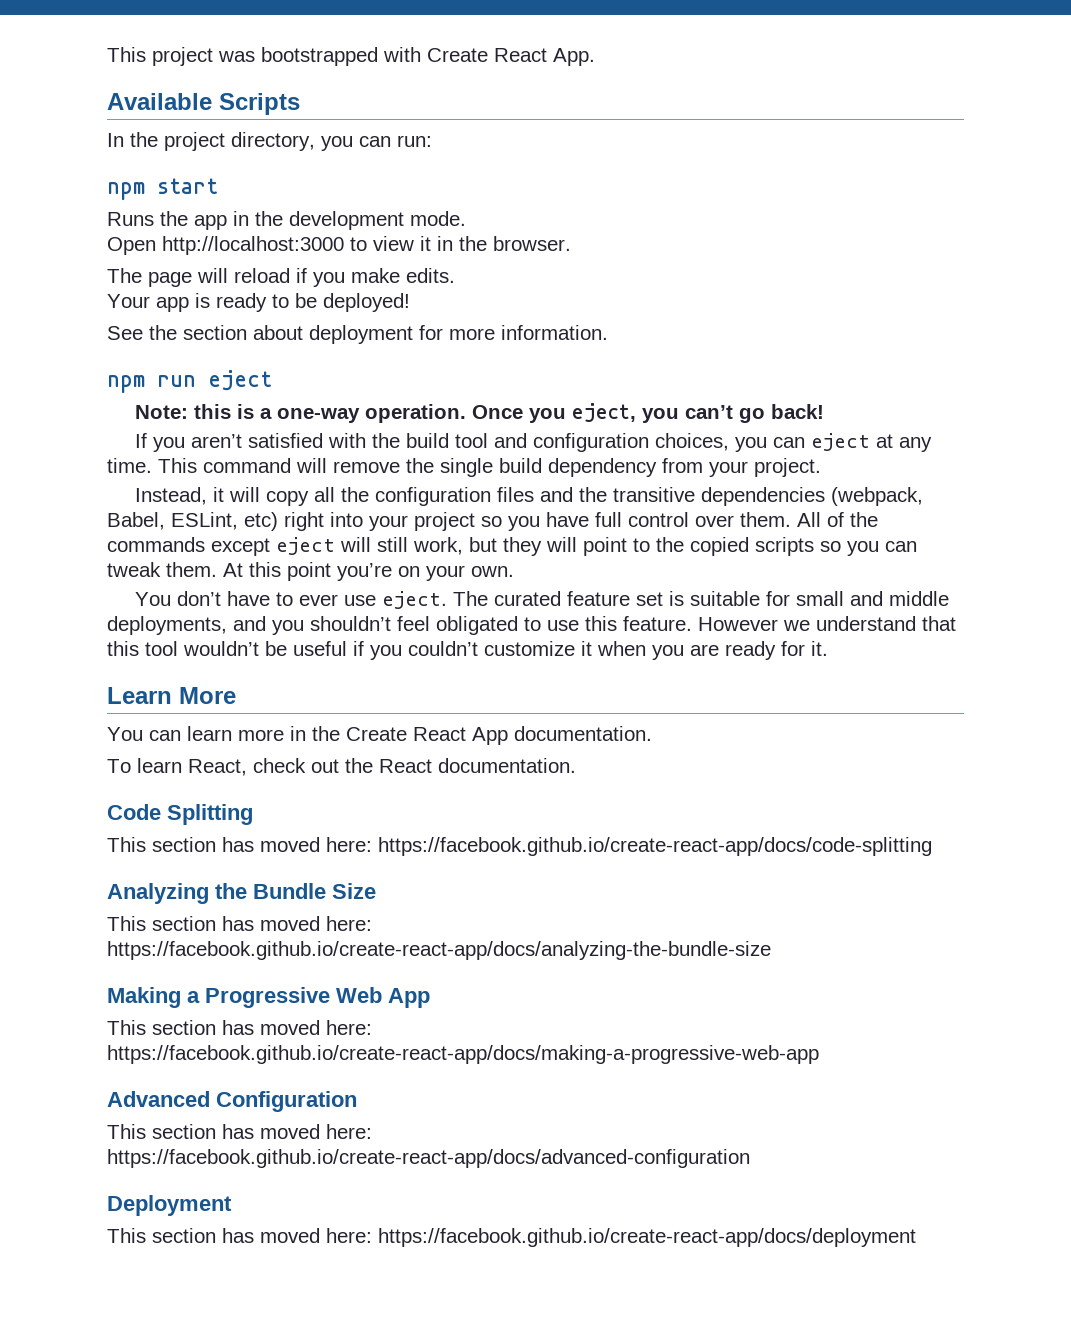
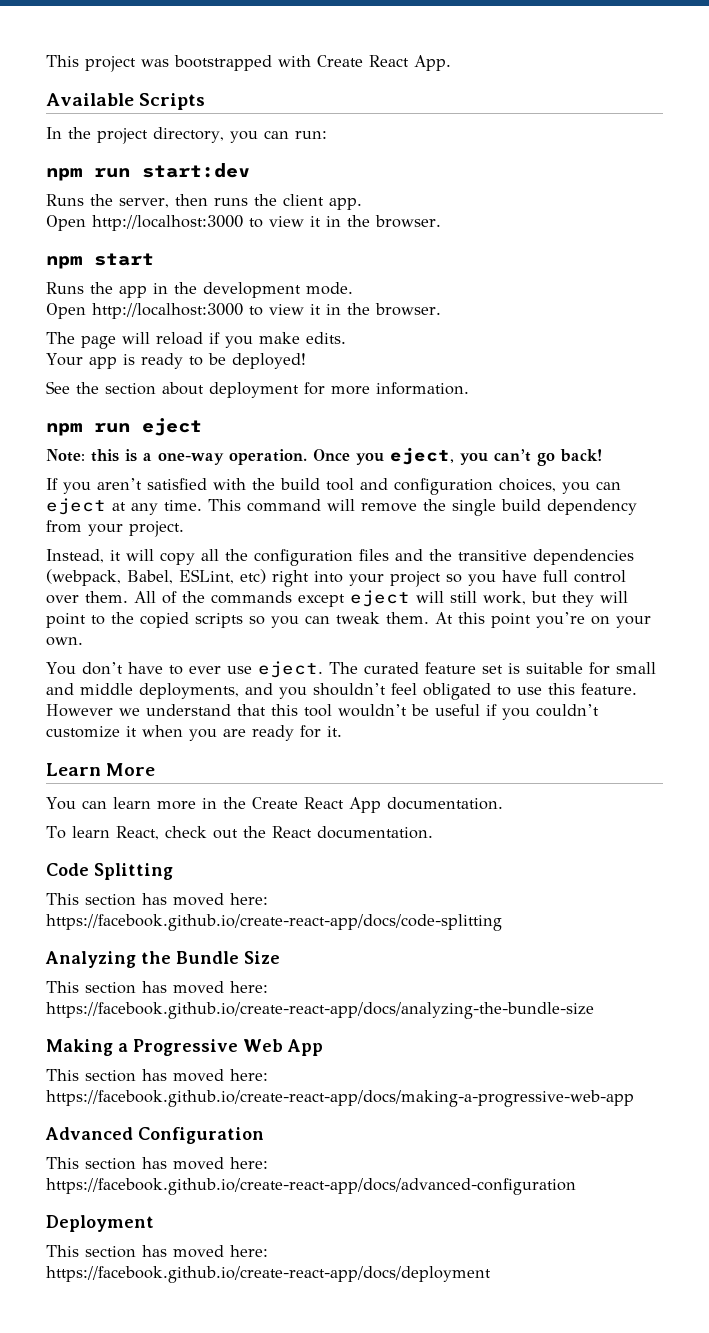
+ npm run start:dev
+ Runs the server, then runs the client app.
+ Open http://localhost:3000 to view it in the browser.

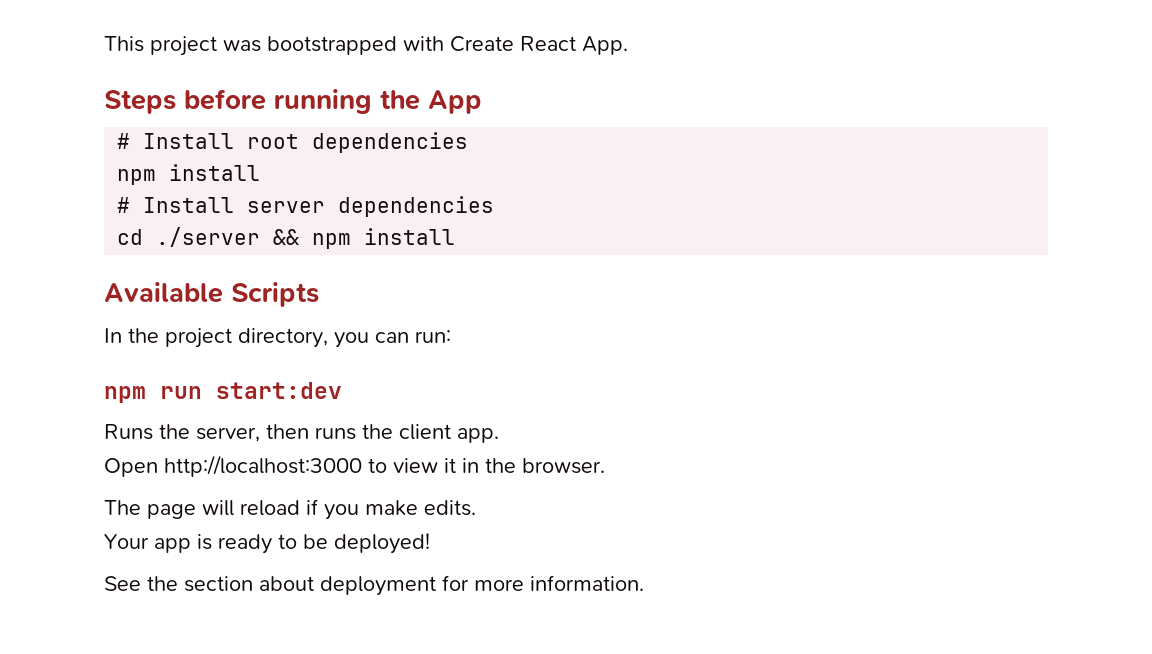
+ Steps before running the App
+ # Install root dependencies
+ npm install
+ # Install server dependencies
+ cd ./server && npm install
- npm start
- Runs the app in the development mode.
- Open http://localhost:3000 to view it in the browser.
- npm run eject
- Note: this is a one-way operation. Once you eject, you can’t go back!
- If you aren’t satisfied with the build tool and configuration choices, you can eject at any time. This command will remove the single build dependency from your project.
- Instead, it will copy all the configuration files and the transitive dependencies (webpack, Babel, ESLint, etc) right into your project so you have full control over them. All of the commands except eject will still work, but they will point to the copied scripts so you can tweak them. At this point you’re on your own.
- You don’t have to ever use eject. The curated feature set is suitable for small and middle deployments, and you shouldn’t feel obligated to use this feature. However we understand that this tool wouldn’t be useful if you couldn’t customize it when you are ready for it.
- Learn More
- You can learn more in the Create React App documentation.
- To learn React, check out the React documentation.
- Code Splitting
- This section has moved here: https://facebook.github.io/create-react-app/docs/code-splitting
- Analyzing the Bundle Size
- This section has moved here: https://facebook.github.io/create-react-app/docs/analyzing-the-bundle-size
- Making a Progressive Web App
- This section has moved here: https://facebook.github.io/create-react-app/docs/making-a-progressive-web-app
- Advanced Configuration
- This section has moved here: https://facebook.github.io/create-react-app/docs/advanced-configuration
- Deployment
- This section has moved here: https://facebook.github.io/create-react-app/docs/deployment

